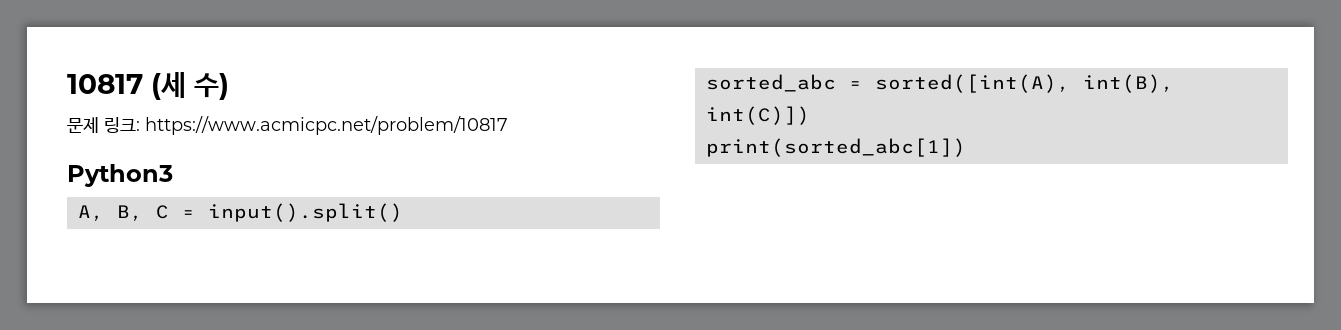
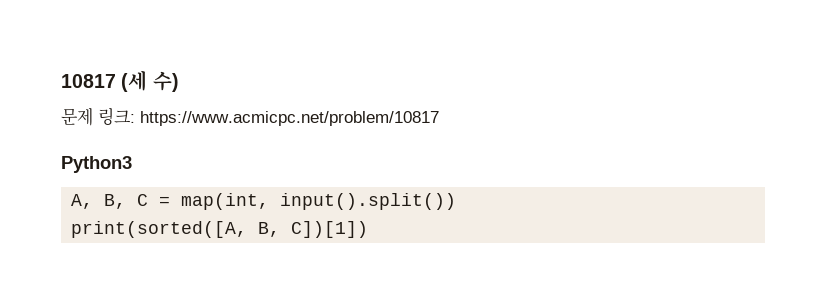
- A, B, C = input().split()
- sorted_abc = sorted([int(A), int(B), int(C)])
- print(sorted_abc[1])
+ A, B, C = map(int, input().split())
+ print(sorted([A, B, C])[1])

